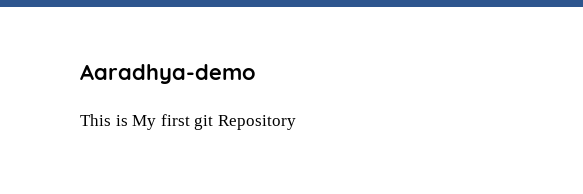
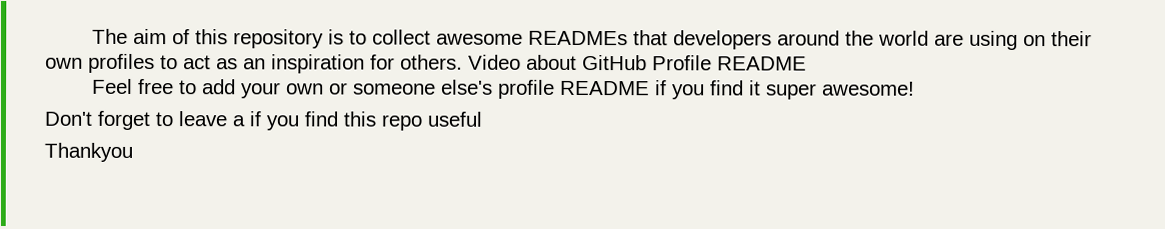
- Aaradhya-demo
- This is My first git Repository
+ The aim of this repository is to collect awesome READMEs that developers around the world are using on their own profiles to act as an inspiration for others. Video about GitHub Profile README
+ Feel free to add your own or someone else's profile README if you find it super awesome!
+ Don't forget to leave a if you find this repo useful
+ Thankyou

